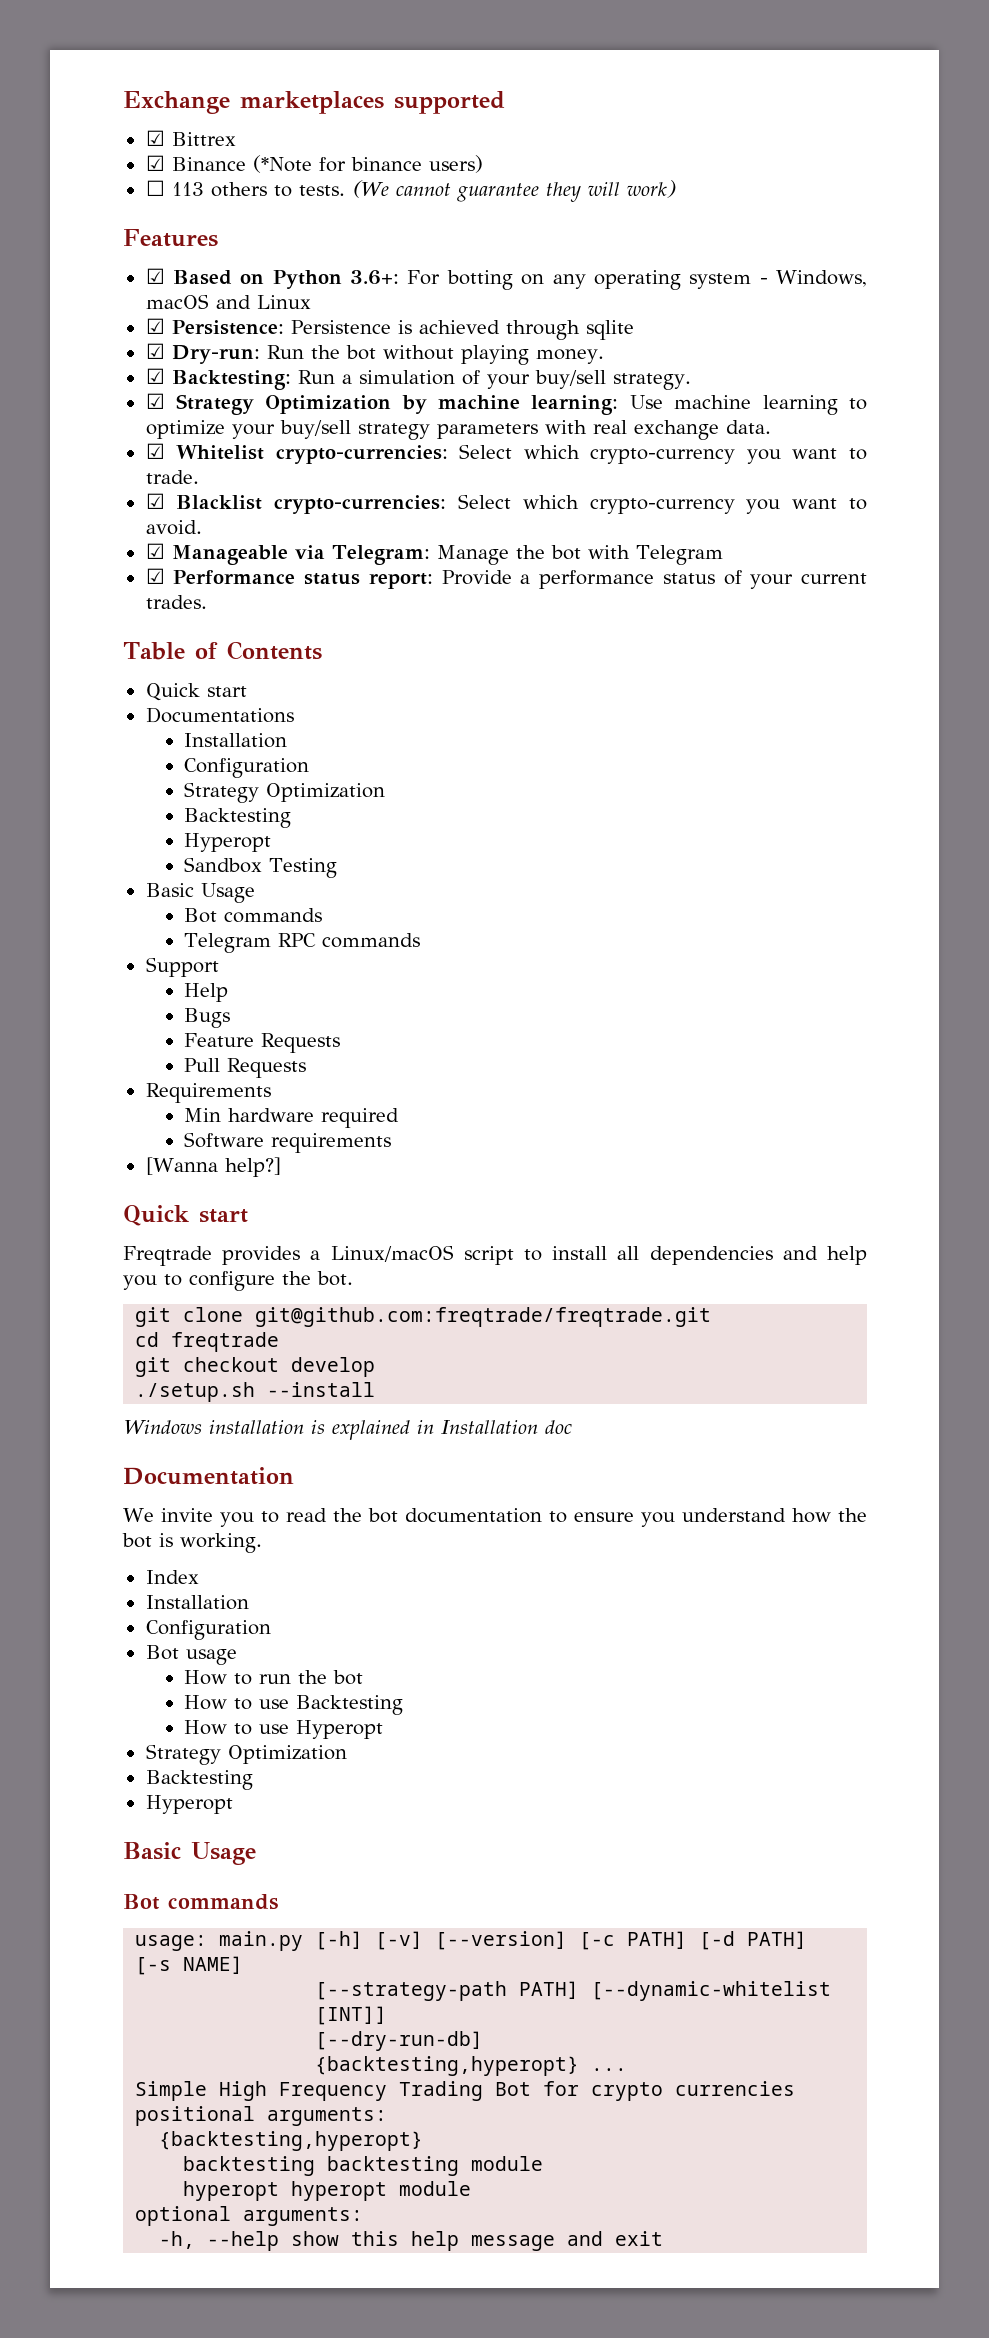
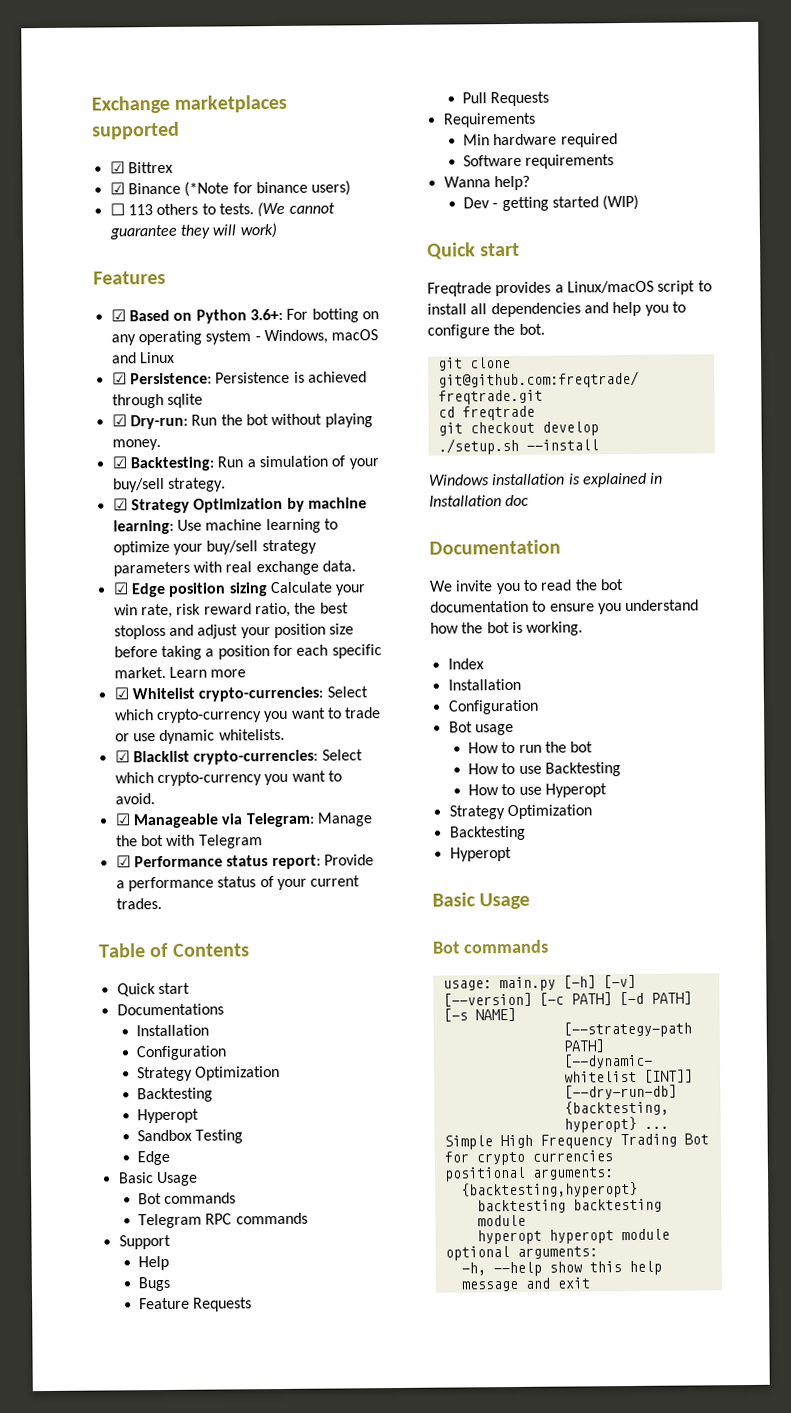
+ ☑ Edge position sizing Calculate your win rate, risk reward ratio, the best stoploss and adjust your position size before taking a position for each specific market. Learn more
- ☑ Whitelist crypto-currencies: Select which crypto-currency you want to trade.
+ ☑ Whitelist crypto-currencies: Select which crypto-currency you want to trade or use dynamic whitelists.
  Sandbox Testing
+ Edge
- [Wanna help?]
+ Wanna help?
+ Dev - getting started (WIP)

